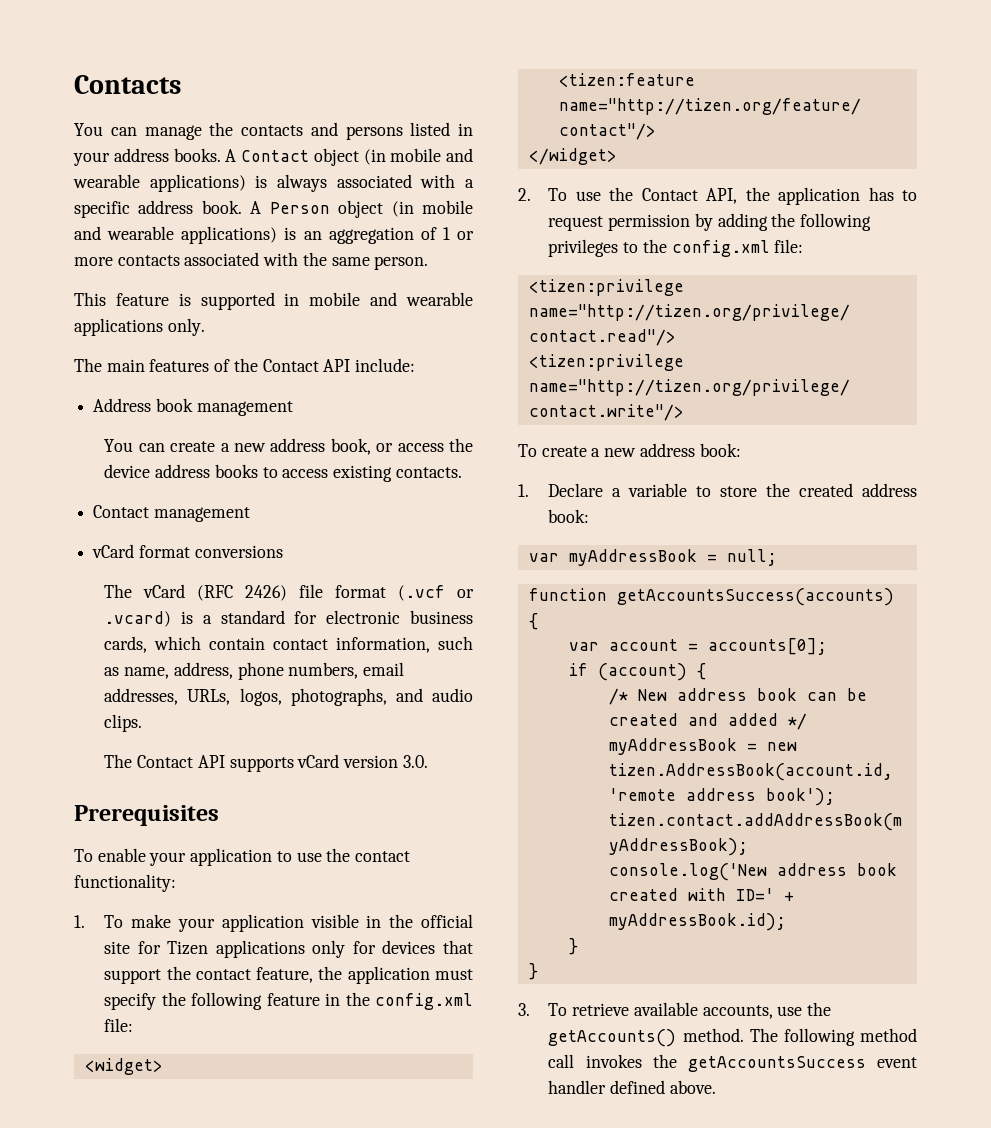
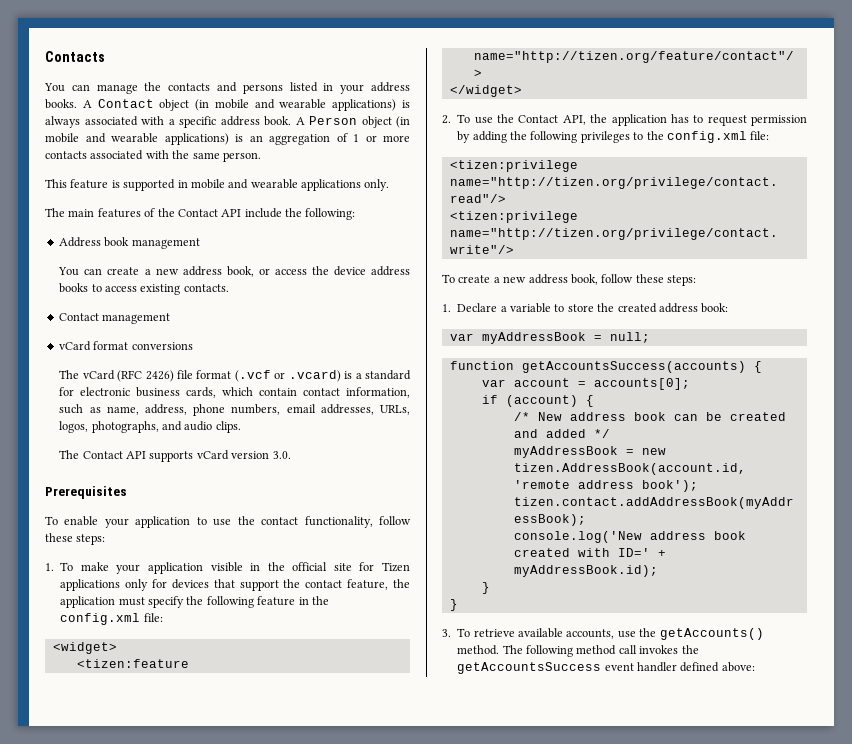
- The main features of the Contact API include:
+ The main features of the Contact API include the following:
- To enable your application to use the contact functionality:
+ To enable your application to use the contact functionality, follow these steps:
- To create a new address book:
+ To create a new address book, follow these steps:
- The following method call invokes the getAccountsSuccess event handler defined above.
+ The following method call invokes the getAccountsSuccess event handler defined above:

